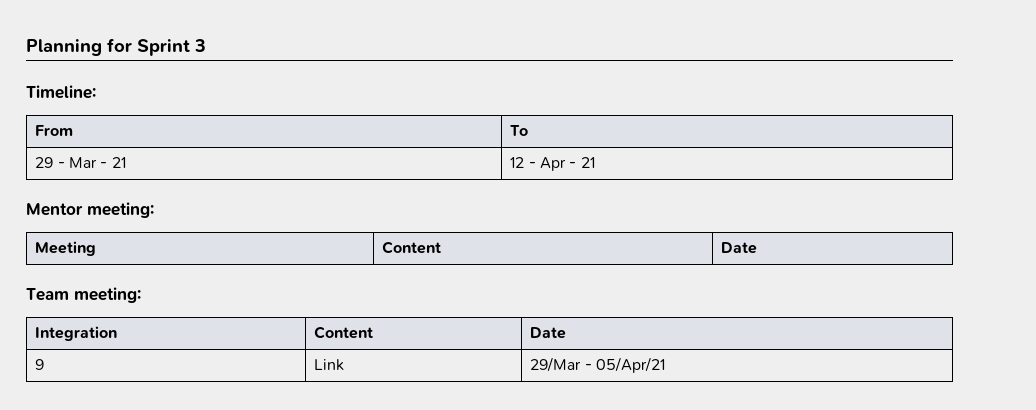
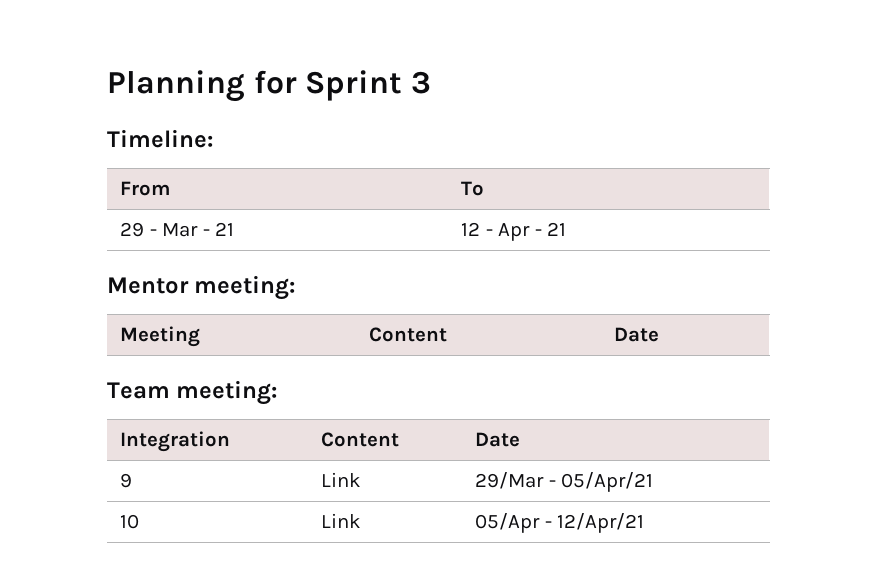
+ 10 | Link | 05/Apr - 12/Apr/21

